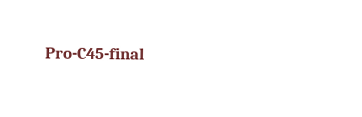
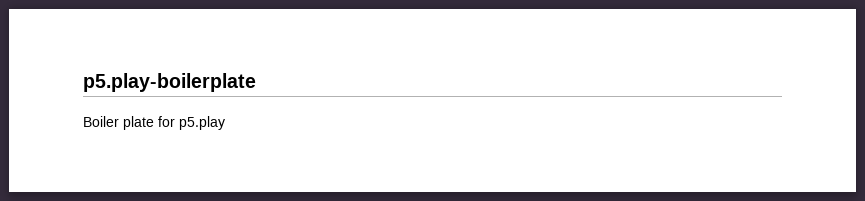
- Pro-C45-final
+ p5.play-boilerplate
+ Boiler plate for p5.play

